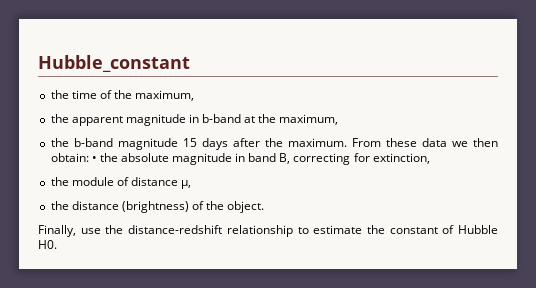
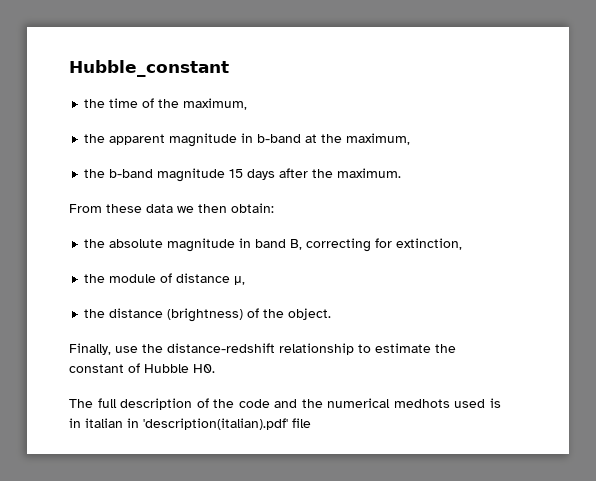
- the b-band magnitude 15 days after the maximum. From these data we then obtain: • the absolute magnitude in band B, correcting for extinction,
+ the b-band magnitude 15 days after the maximum.
+ From these data we then obtain:
+ the absolute magnitude in band B, correcting for extinction,
+ The full description of the code and the numerical medhots used is in italian in 'description(italian).pdf' file

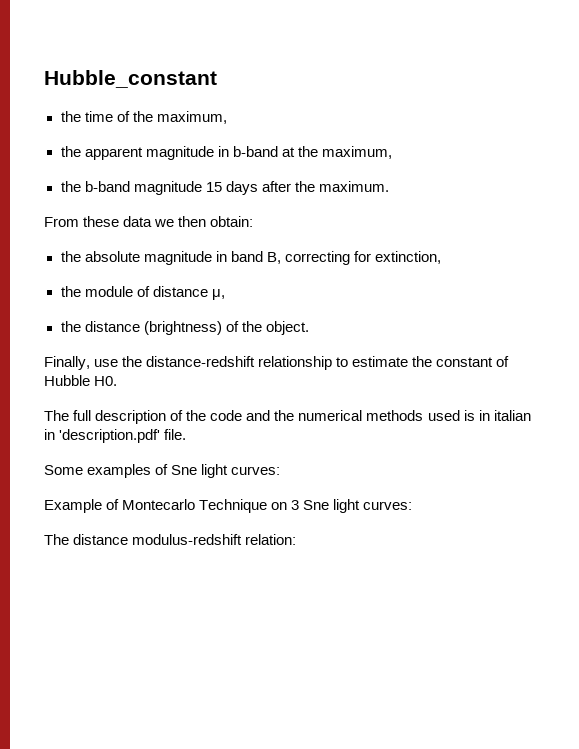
- The full description of the code and the numerical medhots used is in italian in 'description(italian).pdf' file
+ The full description of the code and the numerical methods used is in italian in 'description.pdf' file.
+ Some examples of Sne light curves:
+ Example of Montecarlo Technique on 3 Sne light curves:
+ The distance modulus-redshift relation:

